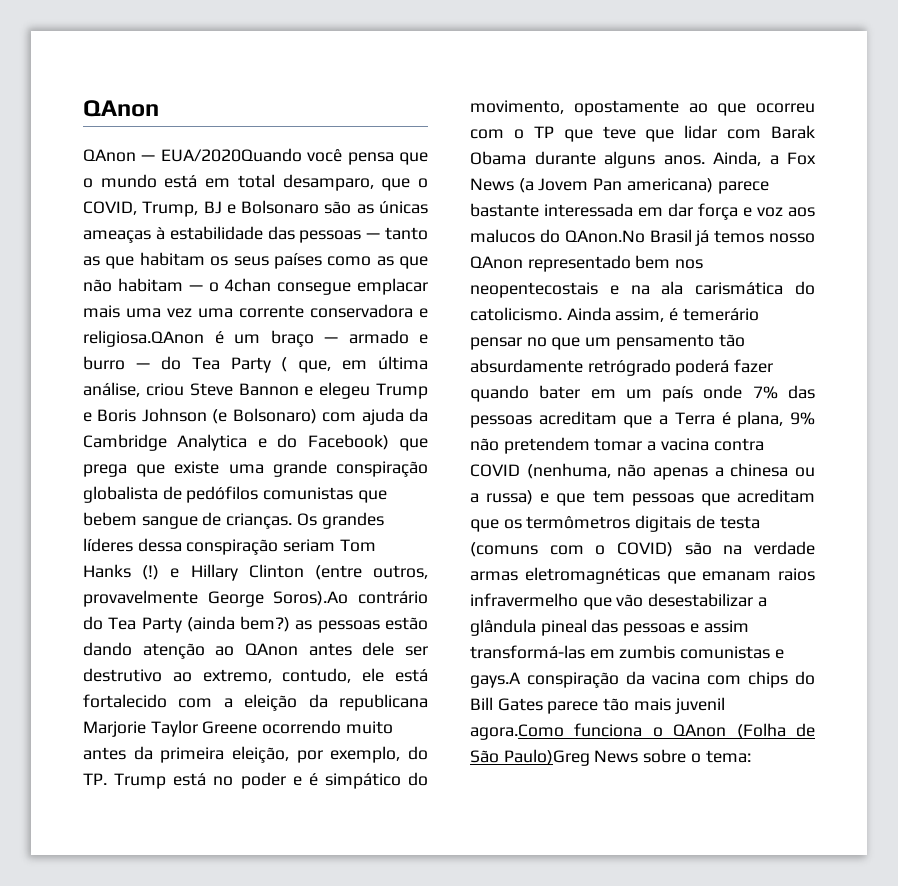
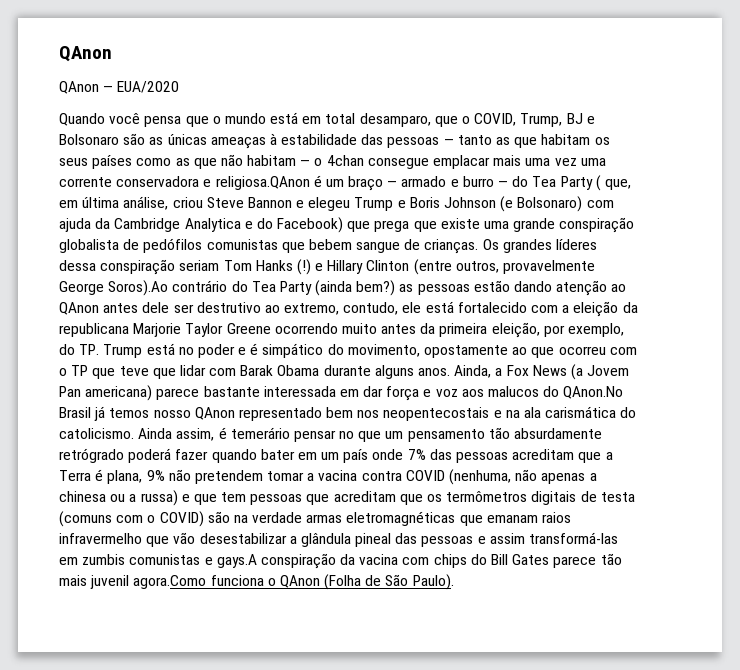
- QAnon — EUA/2020Quando você pensa que o mundo está em total desamparo, que o COVID, Trump, BJ e Bolsonaro são as únicas ameaças à estabilidade das pessoas — tanto as que habitam os seus países como as que não habitam — o 4chan consegue emplacar mais uma vez uma corrente conservadora e religiosa.QAnon é um braço — armado e burro — do Tea Party ( que, em última análise, criou Steve Bannon e elegeu Trump e Boris Johnson (e Bolsonaro) com ajuda da Cambridge Analytica e do Facebook) que prega que existe uma grande conspiração globalista de pedófilos comunistas que bebem sangue de crianças.
+ QAnon — EUA/2020
+ Quando você pensa que o mundo está em total desamparo, que o COVID, Trump, BJ e Bolsonaro são as únicas ameaças à estabilidade das pessoas — tanto as que habitam os seus países como as que não habitam — o 4chan consegue emplacar mais uma vez uma corrente conservadora e religiosa.QAnon é um braço — armado e burro — do Tea Party ( que, em última análise, criou Steve Bannon e elegeu Trump e Boris Johnson (e Bolsonaro) com ajuda da Cambridge Analytica e do Facebook) que prega que existe uma grande conspiração globalista de pedófilos comunistas que bebem sangue de crianças.
- Ainda assim, é temerário pensar no que um pensamento tão absurdamente retrógrado poderá fazer quando bater em um país onde 7% das pessoas acreditam que a Terra é plana, 9% não pretendem tomar a vacina contra COVID (nenhuma, não apenas a chinesa ou a russa) e que tem pessoas que acreditam que os termômetros digitais de testa (comuns com o COVID) são na verdade armas eletromagnéticas que emanam raios infravermelho que vão desestabilizar a glândula pineal das pessoas e assim transformá-las em zumbis comunistas e gays.A conspiração da vacina com chips do Bill Gates parece tão mais juvenil agora.Como funciona o QAnon (Folha de São Paulo)Greg News sobre o tema:
+ Ainda assim, é temerário pensar no que um pensamento tão absurdamente retrógrado poderá fazer quando bater em um país onde 7% das pessoas acreditam que a Terra é plana, 9% não pretendem tomar a vacina contra COVID (nenhuma, não apenas a chinesa ou a russa) e que tem pessoas que acreditam que os termômetros digitais de testa (comuns com o COVID) são na verdade armas eletromagnéticas que emanam raios infravermelho que vão desestabilizar a glândula pineal das pessoas e assim transformá-las em zumbis comunistas e gays.A conspiração da vacina com chips do Bill Gates parece tão mais juvenil agora.Como funciona o QAnon (Folha de São Paulo).

